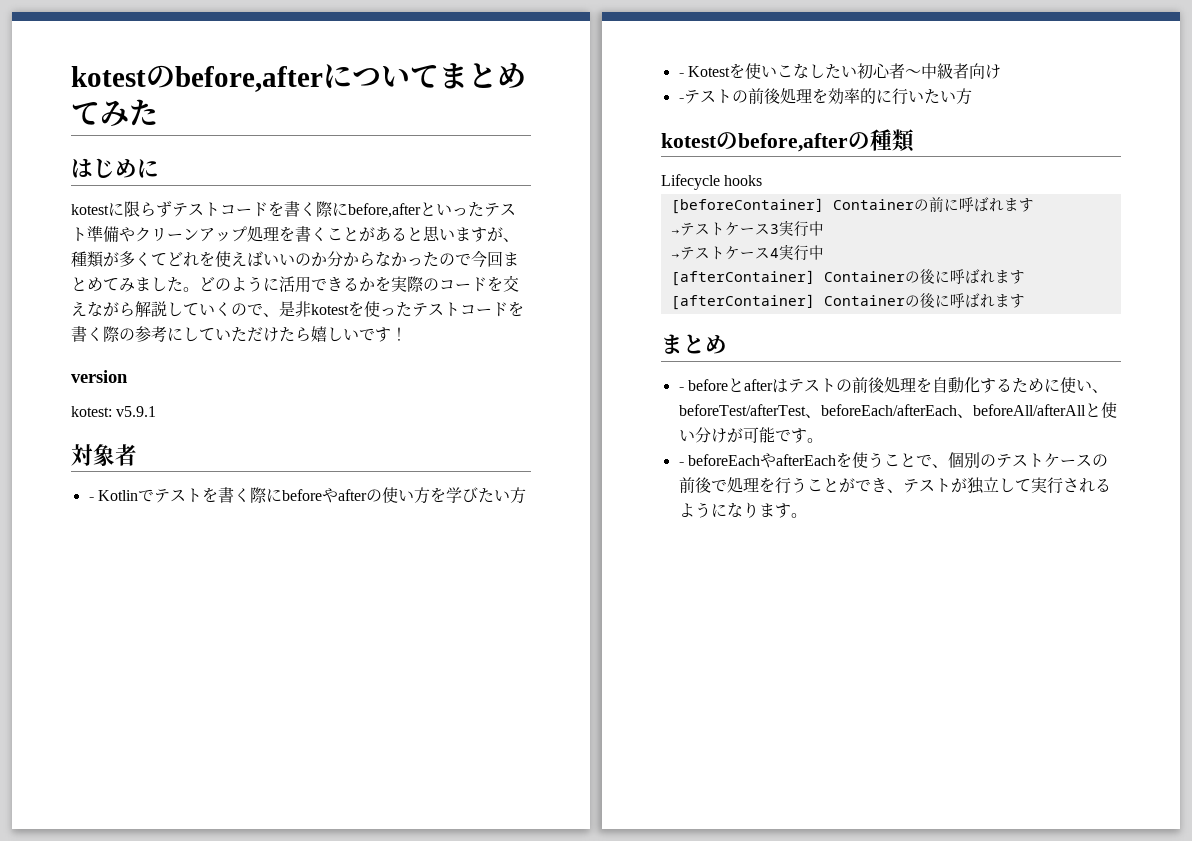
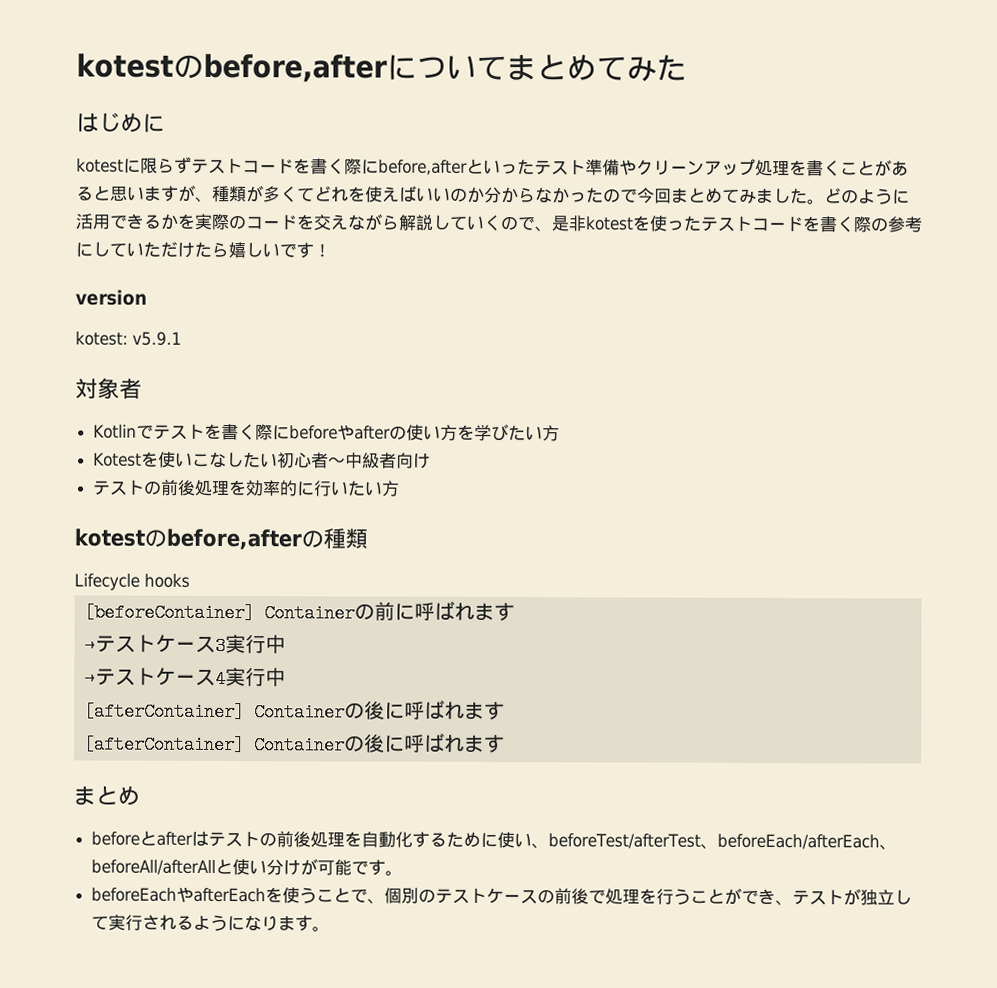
- - Kotlinでテストを書く際にbeforeやafterの使い方を学びたい方
+ Kotlinでテストを書く際にbeforeやafterの使い方を学びたい方
- - Kotestを使いこなしたい初心者〜中級者向け
+ Kotestを使いこなしたい初心者〜中級者向け
- -テストの前後処理を効率的に行いたい方
+ テストの前後処理を効率的に行いたい方
- - beforeとafterはテストの前後処理を自動化するために使い、beforeTest/afterTest、beforeEach/afterEach、beforeAll/afterAllと使い分けが可能です。
+ beforeとafterはテストの前後処理を自動化するために使い、beforeTest/afterTest、beforeEach/afterEach、beforeAll/afterAllと使い分けが可能です。
- - beforeEachやafterEachを使うことで、個別のテストケースの前後で処理を行うことができ、テストが独立して実行されるようになります。
+ beforeEachやafterEachを使うことで、個別のテストケースの前後で処理を行うことができ、テストが独立して実行されるようになります。

